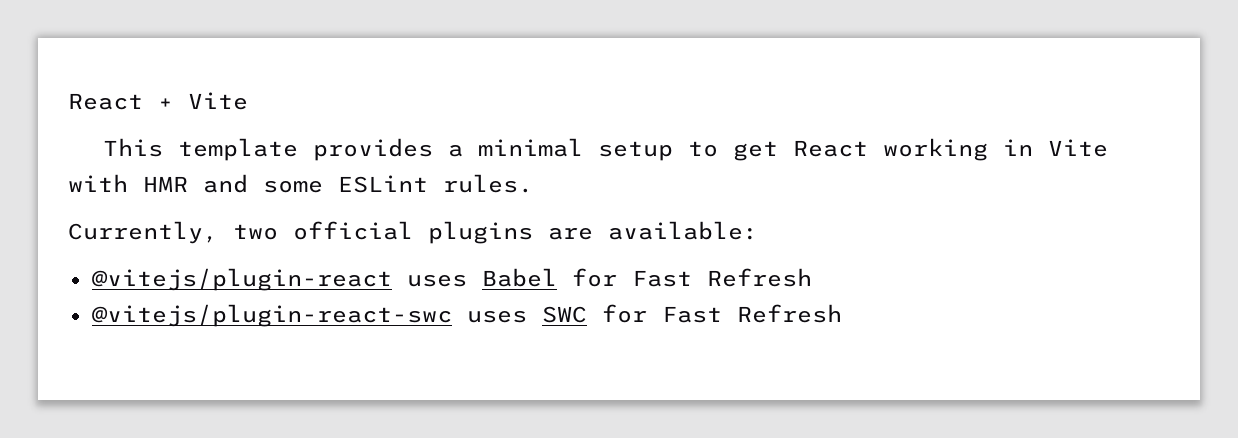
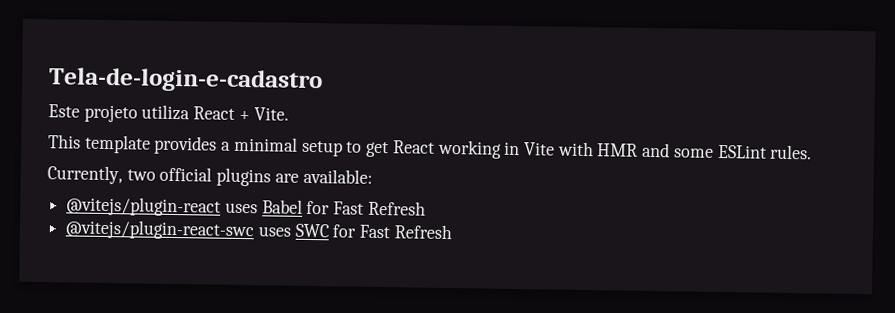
- React + Vite
+ Tela-de-login-e-cadastro
+ Este projeto utiliza React + Vite.

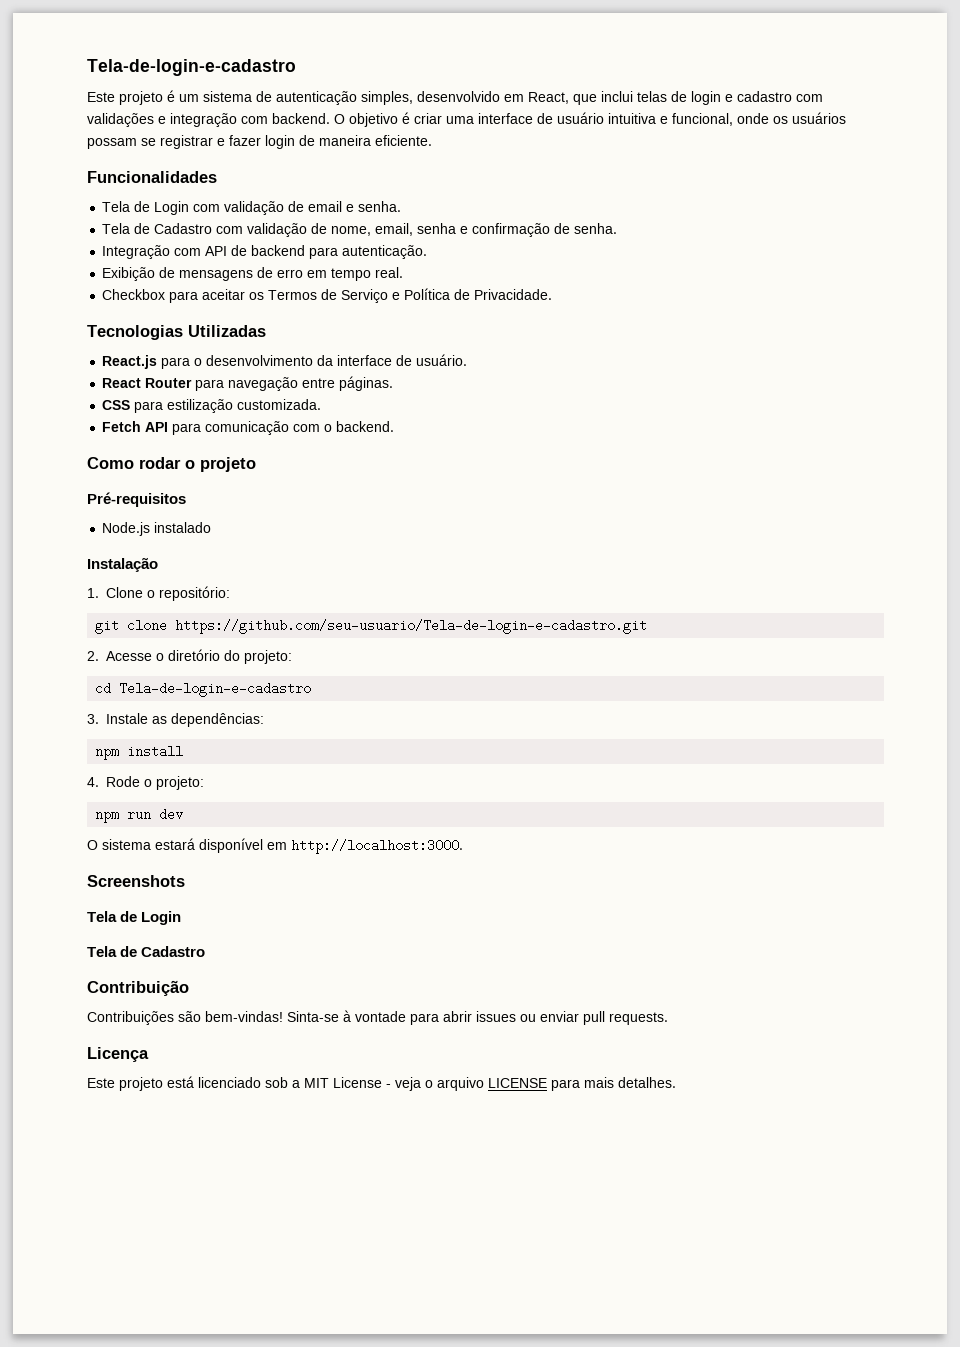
- Este projeto utiliza React + Vite.
- This template provides a minimal setup to get React working in Vite with HMR and some ESLint rules.
- Currently, two official plugins are available:
- @vitejs/plugin-react uses Babel for Fast Refresh
- @vitejs/plugin-react-swc uses SWC for Fast Refresh
+ Este projeto é um sistema de autenticação simples, desenvolvido em React, que inclui telas de login e cadastro com validações e integração com backend. O objetivo é criar uma interface de usuário intuitiva e funcional, onde os usuários possam se registrar e fazer login de maneira eficiente.
+ Funcionalidades
+ Tela de Login com validação de email e senha.
+ Tela de Cadastro com validação de nome, email, senha e confirmação de senha.
+ Integração com API de backend para autenticação.
+ Exibição de mensagens de erro em tempo real.
+ Checkbox para aceitar os Termos de Serviço e Política de Privacidade.
+ Tecnologias Utilizadas
+ React.js para o desenvolvimento da interface de usuário.
+ React Router para navegação entre páginas.
+ CSS para estilização customizada.
+ Fetch API para comunicação com o backend.
+ Como rodar o projeto
+ Pré-requisitos
+ Node.js instalado
+ Instalação
+ 1. Clone o repositório:
+ git clone https://github.com/seu-usuario/Tela-de-login-e-cadastro.git
+ 2. Acesse o diretório do projeto:
+ cd Tela-de-login-e-cadastro
+ 3. Instale as dependências:
+ npm install
+ 4. Rode o projeto:
+ npm run dev
+ O sistema estará disponível em http://localhost:3000.
+ Screenshots
+ Tela de Login
+ Tela de Cadastro
+ Contribuição
+ Contribuições são bem-vindas! Sinta-se à vontade para abrir issues ou enviar pull requests.
+ Licença
+ Este projeto está licenciado sob a MIT License - veja o arquivo LICENSE para mais detalhes.

